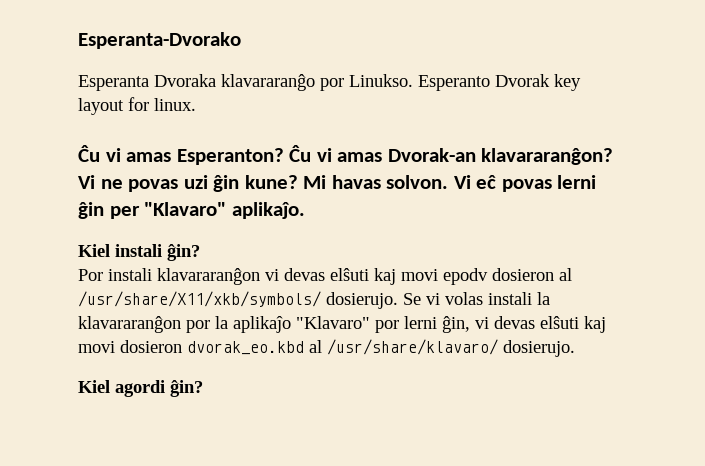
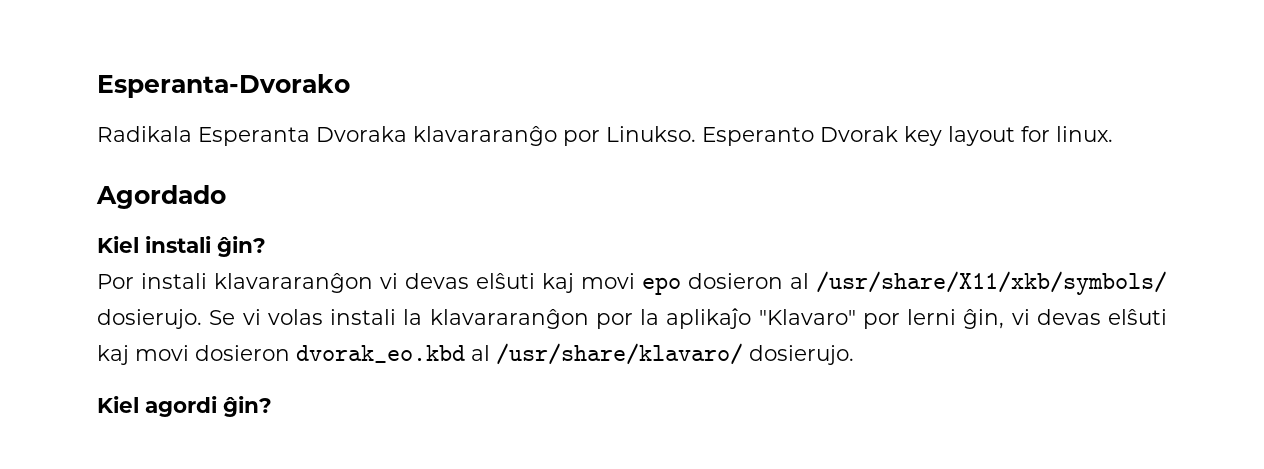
- Esperanta Dvoraka klavararanĝo por Linukso.
+ Radikala Esperanta Dvoraka klavararanĝo por Linukso.
- Ĉu vi amas Esperanton? Ĉu vi amas Dvorak-an klavararanĝon? Vi ne povas uzi ĝin kune? Mi havas solvon. Vi eĉ povas lerni ĝin per "Klavaro" aplikaĵo.
+ Agordado
- Por instali klavararanĝon vi devas elŝuti kaj movi epodv dosieron al /usr/share/X11/xkb/symbols/ dosierujo.
+ Por instali klavararanĝon vi devas elŝuti kaj movi epo dosieron al /usr/share/X11/xkb/symbols/ dosierujo.

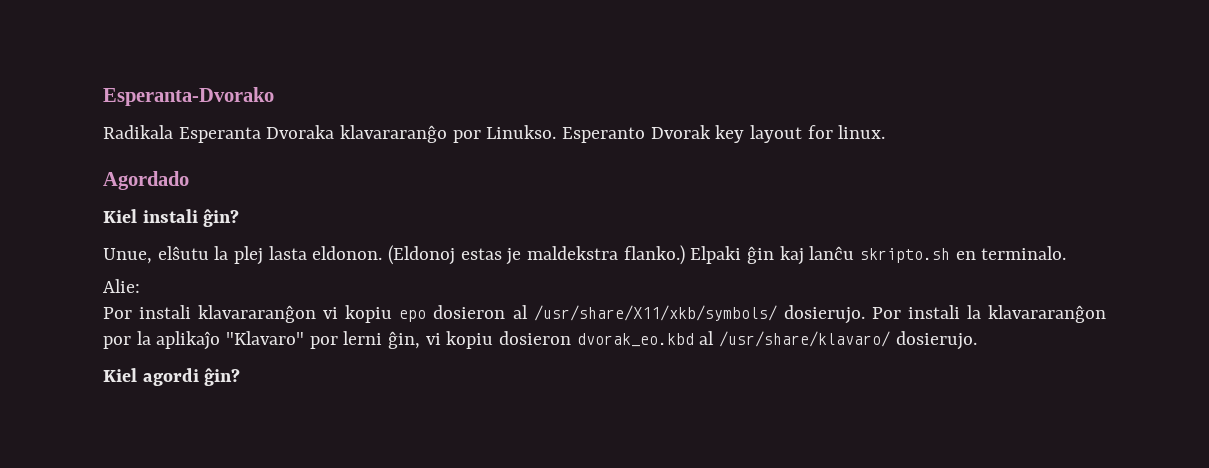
+ Unue, elŝutu la plej lasta eldonon. (Eldonoj estas je maldekstra flanko.) Elpaki ĝin kaj lanĉu skripto.sh en terminalo.
+ Alie:
- Por instali klavararanĝon vi devas elŝuti kaj movi epo dosieron al /usr/share/X11/xkb/symbols/ dosierujo.
+ Por instali klavararanĝon vi kopiu epo dosieron al /usr/share/X11/xkb/symbols/ dosierujo.
- Se vi volas instali la klavararanĝon por la aplikaĵo "Klavaro" por lerni ĝin, vi devas elŝuti kaj movi dosieron dvorak_eo.kbd al /usr/share/klavaro/ dosierujo.
+ Por instali la klavararanĝon por la aplikaĵo "Klavaro" por lerni ĝin, vi kopiu dosieron dvorak_eo.kbd al /usr/share/klavaro/ dosierujo.

